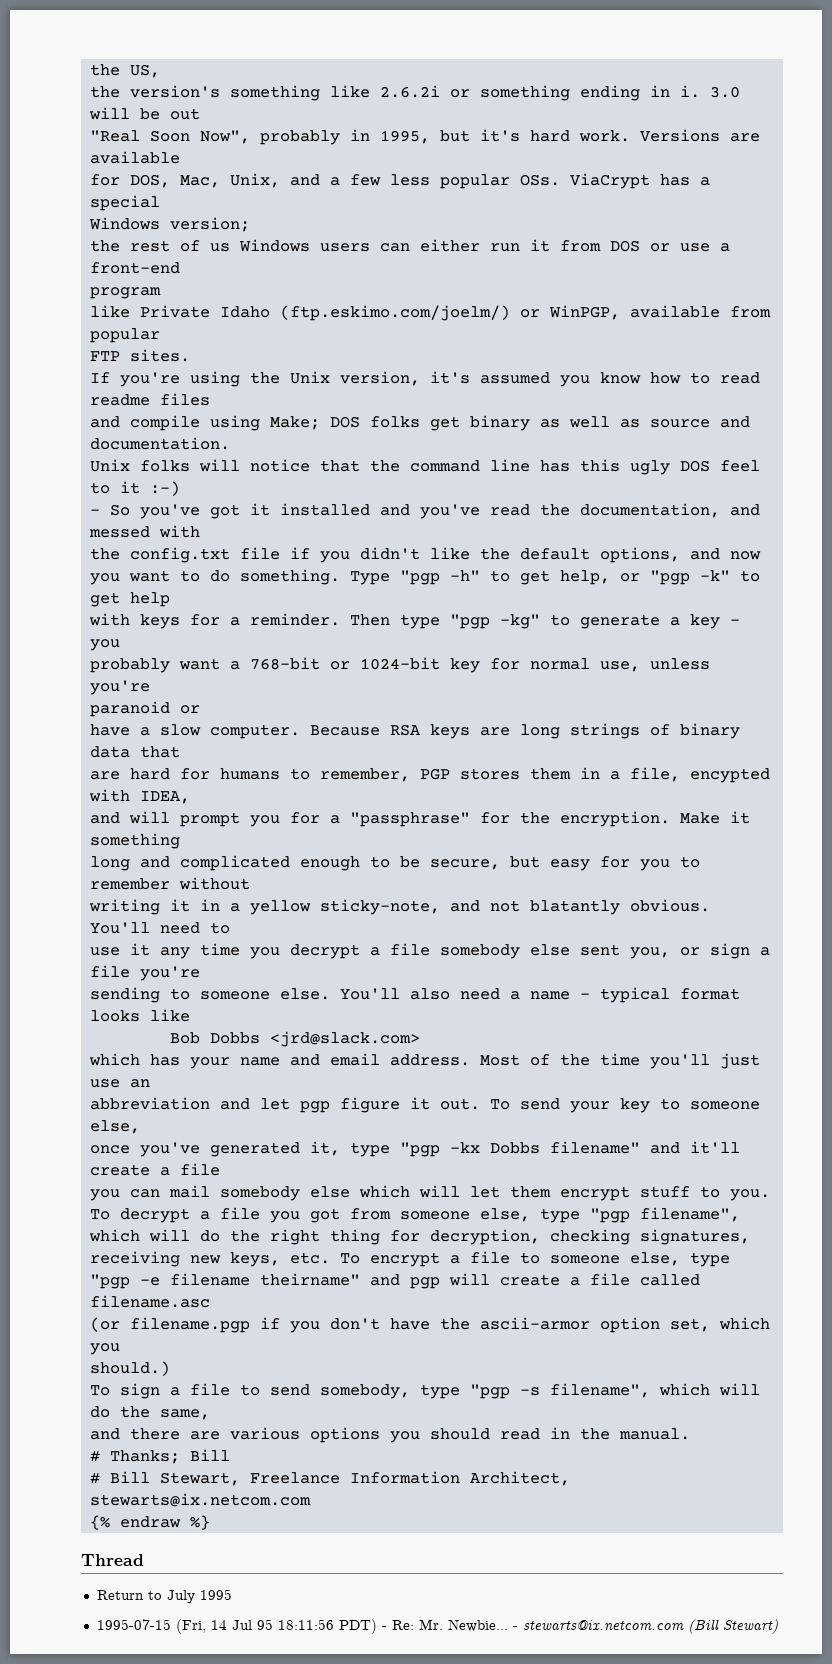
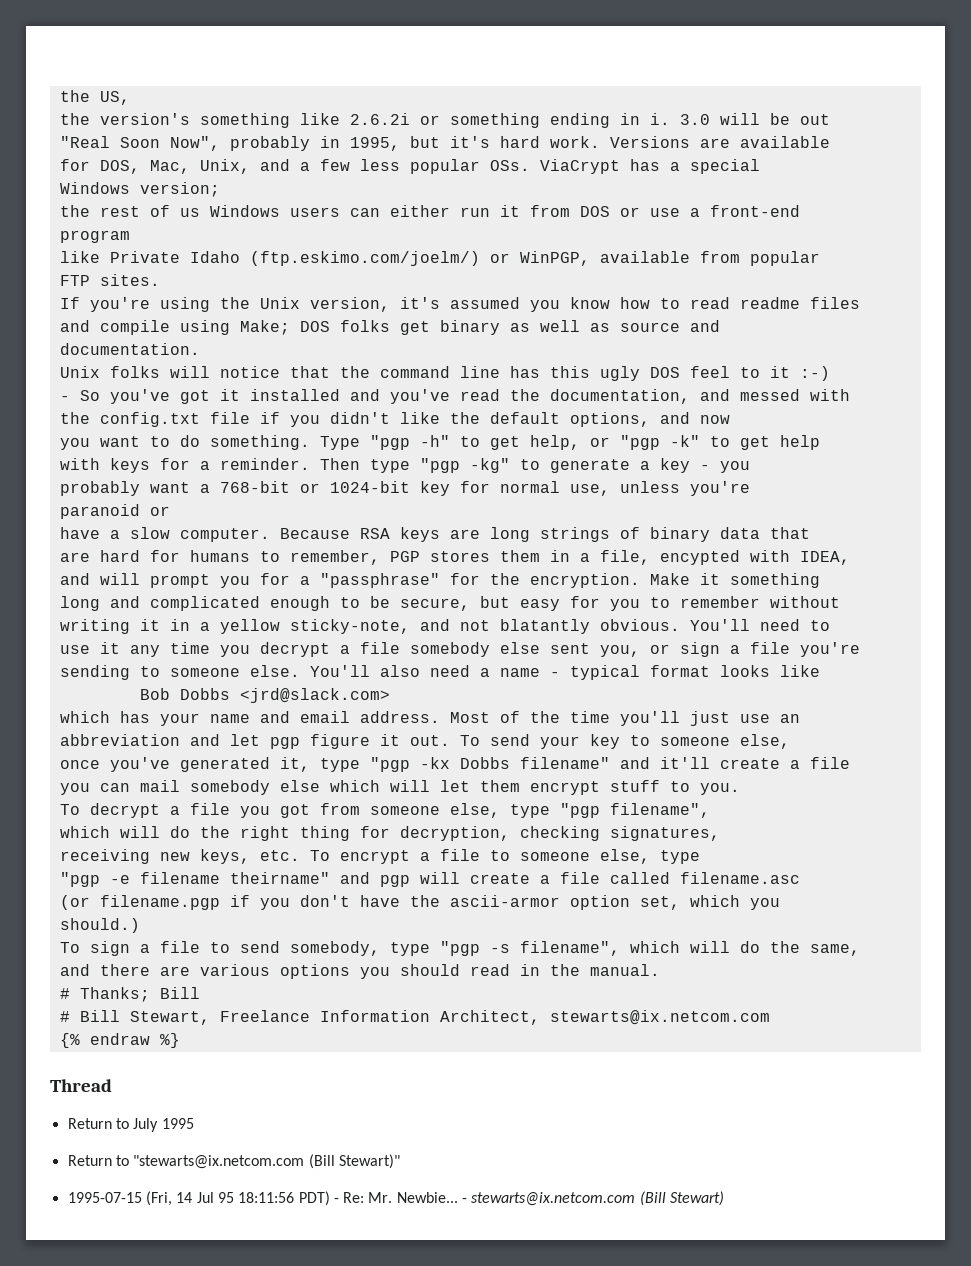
+ Return to "stewarts@ix.netcom.com (Bill Stewart)"

